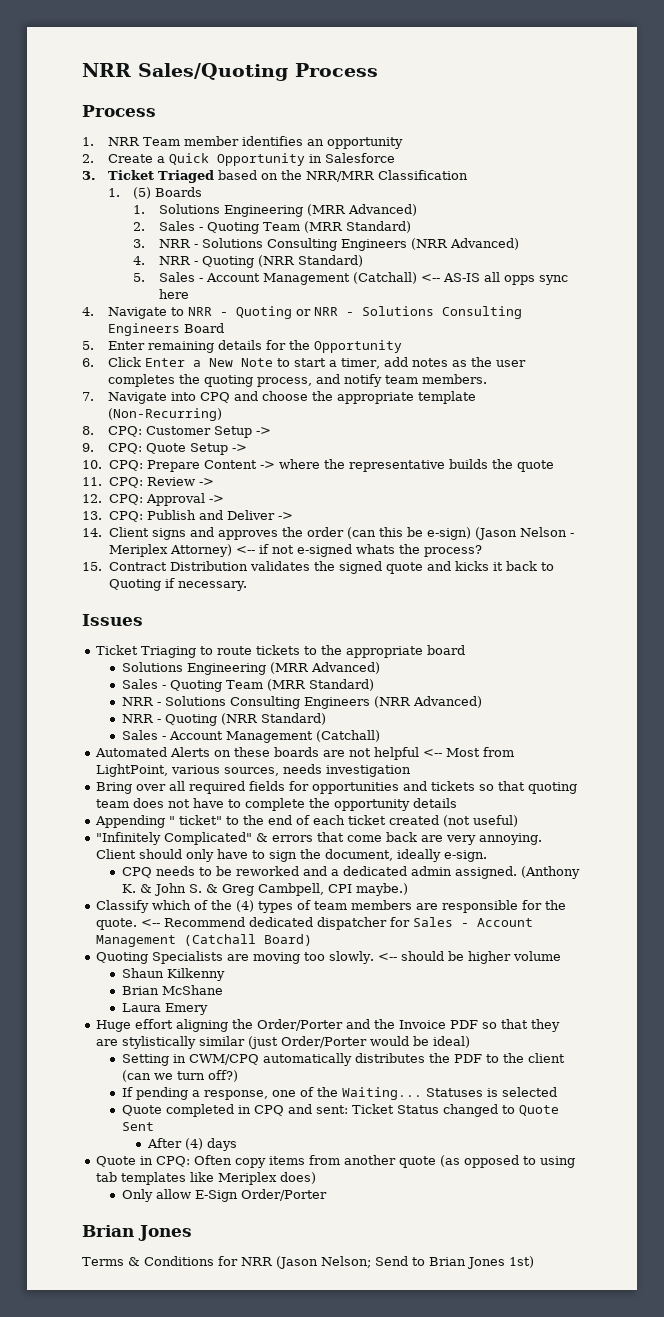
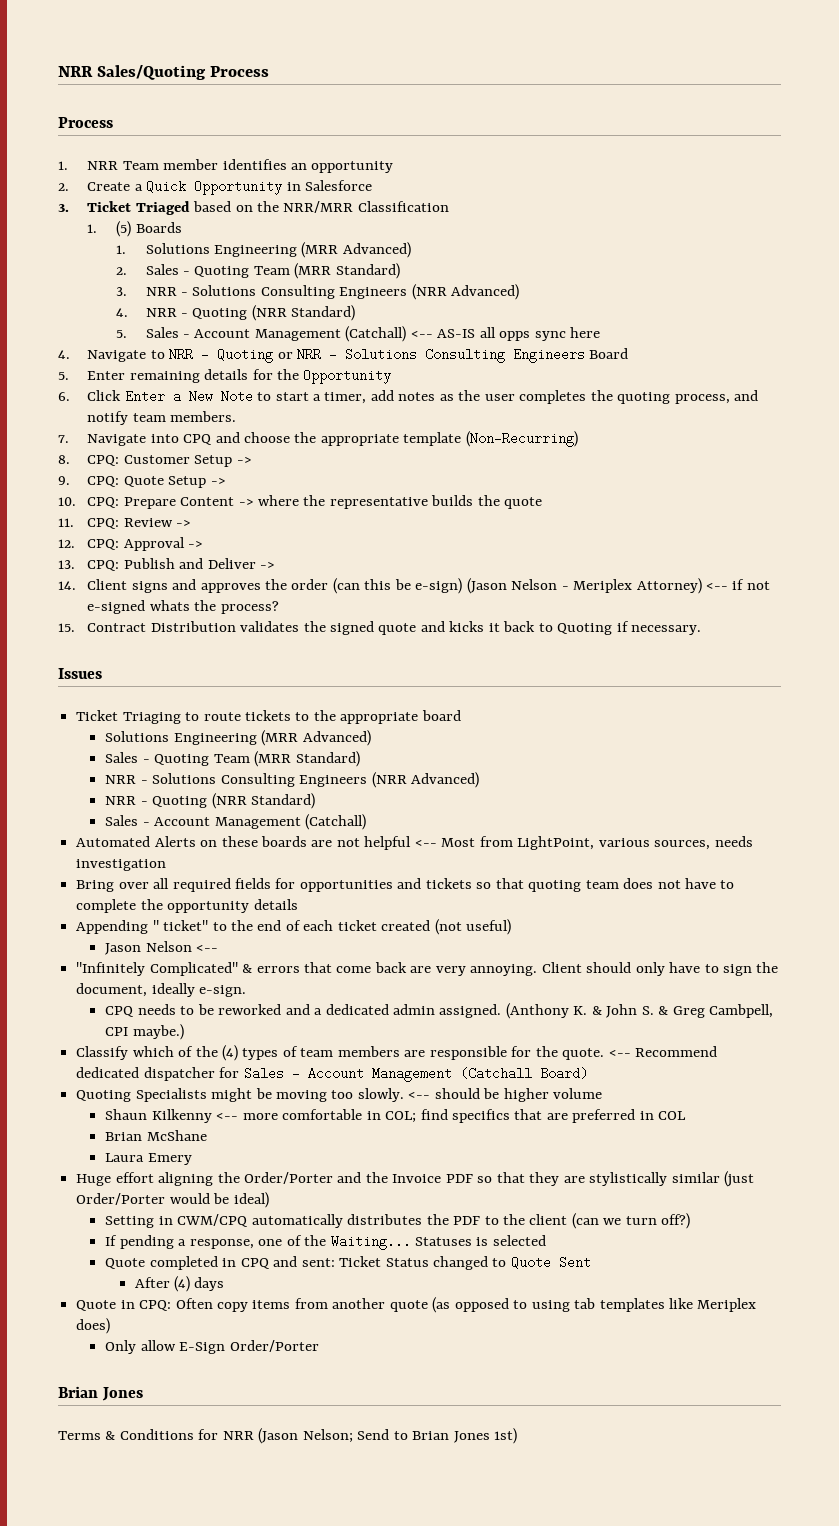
+ Jason Nelson <--
- Quoting Specialists are moving too slowly.
+ Quoting Specialists might be moving too slowly.
- Shaun Kilkenny
+ Shaun Kilkenny <-- more comfortable in COL; find specifics that are preferred in COL

